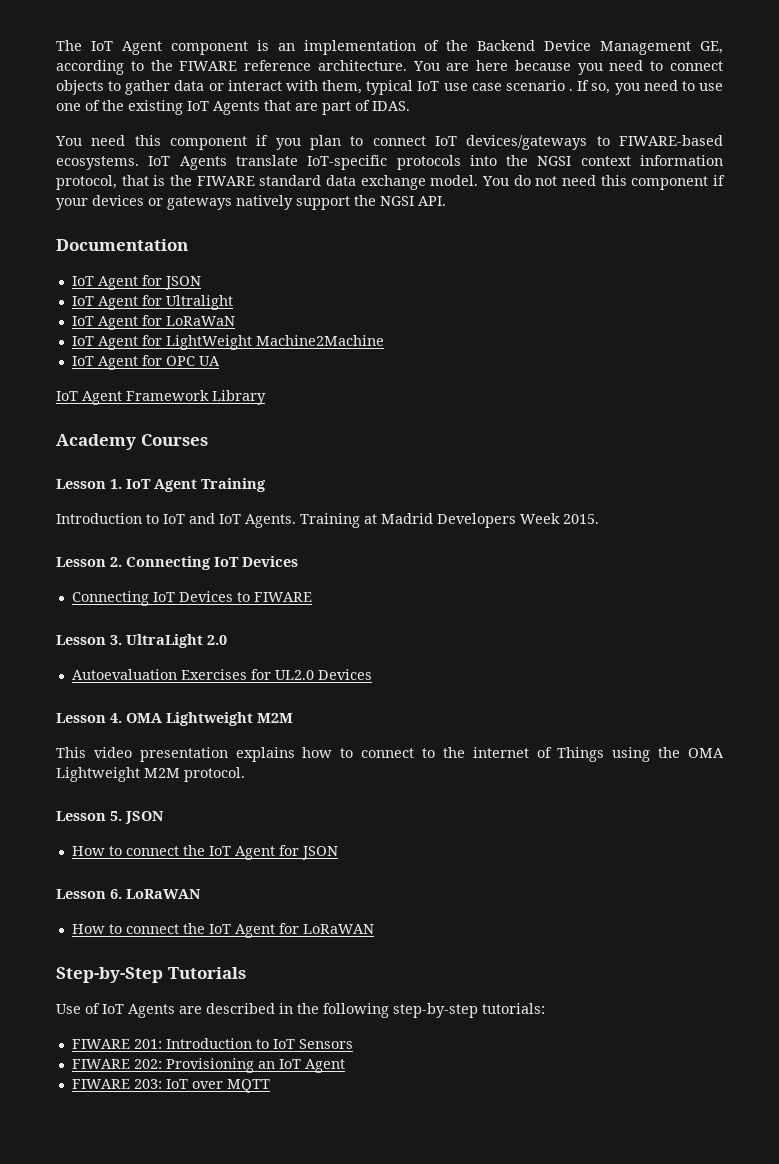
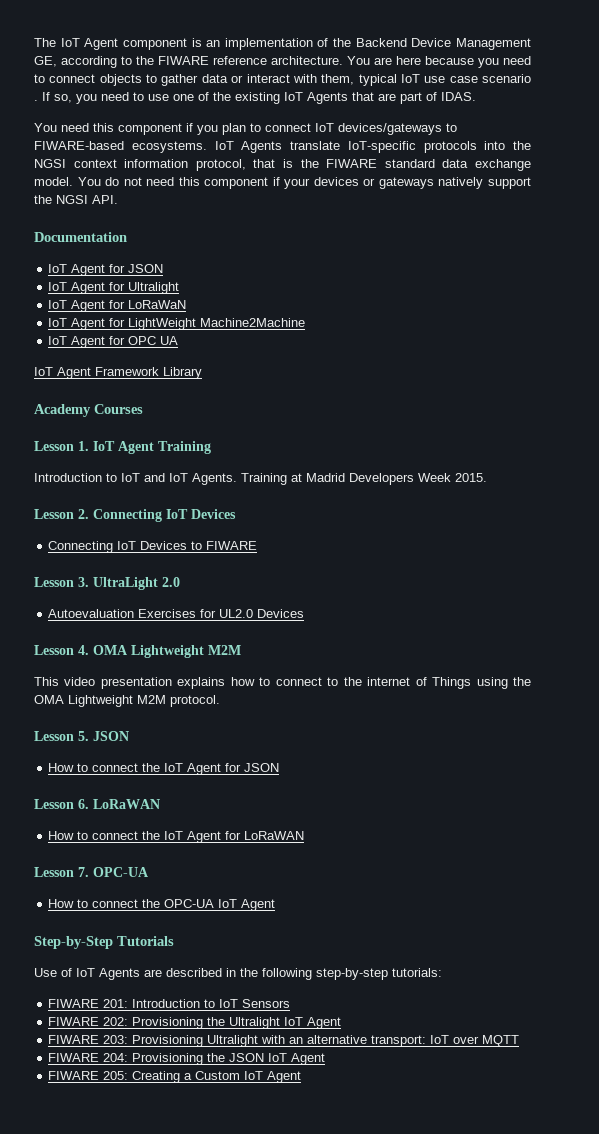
+ Lesson 7. OPC-UA
+ How to connect the OPC-UA IoT Agent
- FIWARE 202: Provisioning an IoT Agent
+ FIWARE 202: Provisioning the Ultralight IoT Agent
- FIWARE 203: IoT over MQTT
+ FIWARE 203: Provisioning Ultralight with an alternative transport: IoT over MQTT
+ FIWARE 204: Provisioning the JSON IoT Agent
+ FIWARE 205: Creating a Custom IoT Agent

